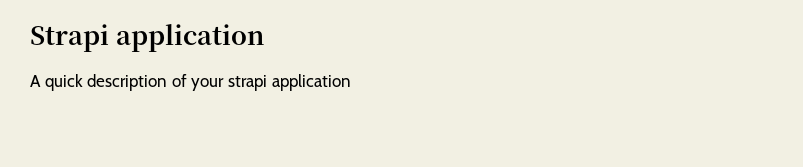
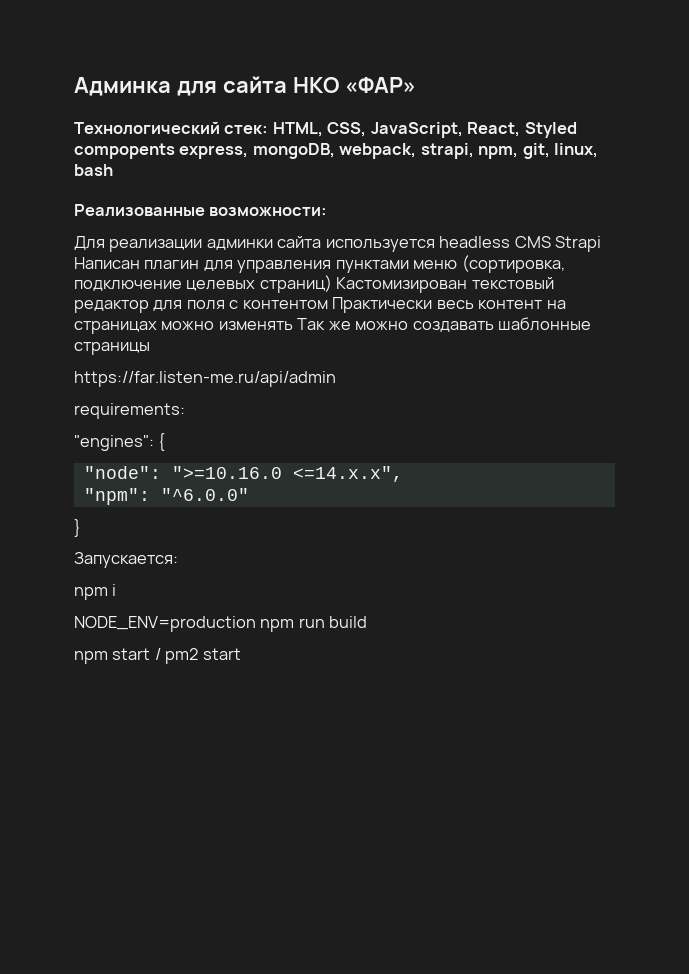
- Strapi application
- A quick description of your strapi application
+ Админка для сайта НКО «ФАР»
+ Технологический стек: HTML, CSS, JavaScript, React, Styled compopents express, mongoDB, webpack, strapi, npm, git, linux, bash
+ Реализованные возможности:
+ Для реализации админки сайта используется headless CMS Strapi Написан плагин для управления пунктами меню (сортировка, подключение целевых страниц) Кастомизирован текстовый редактор для поля с контентом Практически весь контент на страницах можно изменять Так же можно создавать шаблонные страницы
+ https://far.listen-me.ru/api/admin
+ requirements:
+ "engines": {
+ "node": ">=10.16.0 <=14.x.x",
+ "npm": "^6.0.0"
+ }
+ Запускается:
+ npm i
+ NODE_ENV=production npm run build
+ npm start / pm2 start

